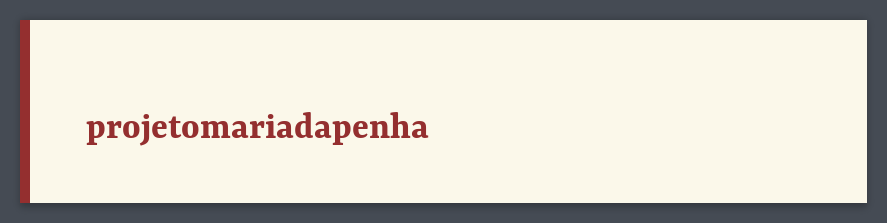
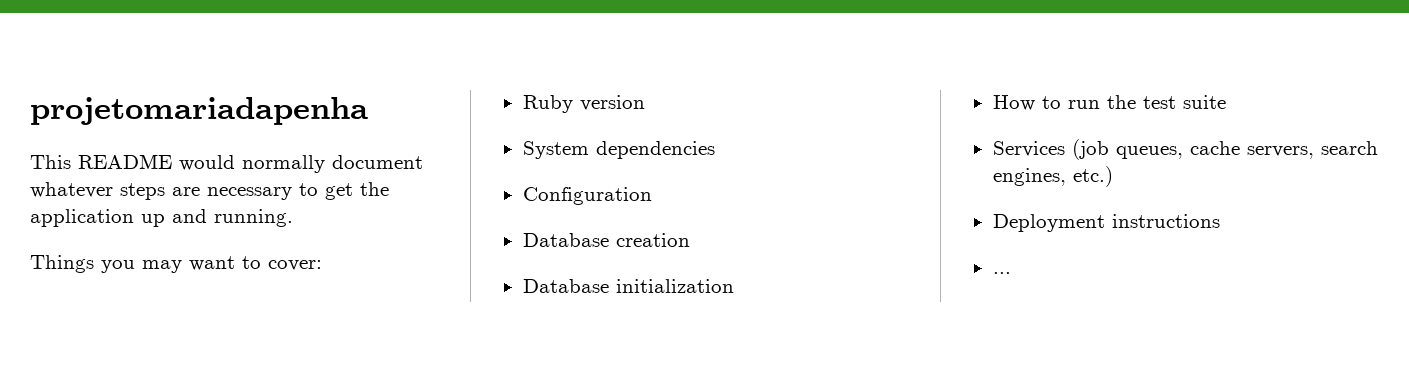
+ This README would normally document whatever steps are necessary to get the application up and running.
+ Things you may want to cover:
+ Ruby version
+ System dependencies
+ Configuration
+ Database creation
+ Database initialization
+ How to run the test suite
+ Services (job queues, cache servers, search engines, etc.)
+ Deployment instructions
+ ...

